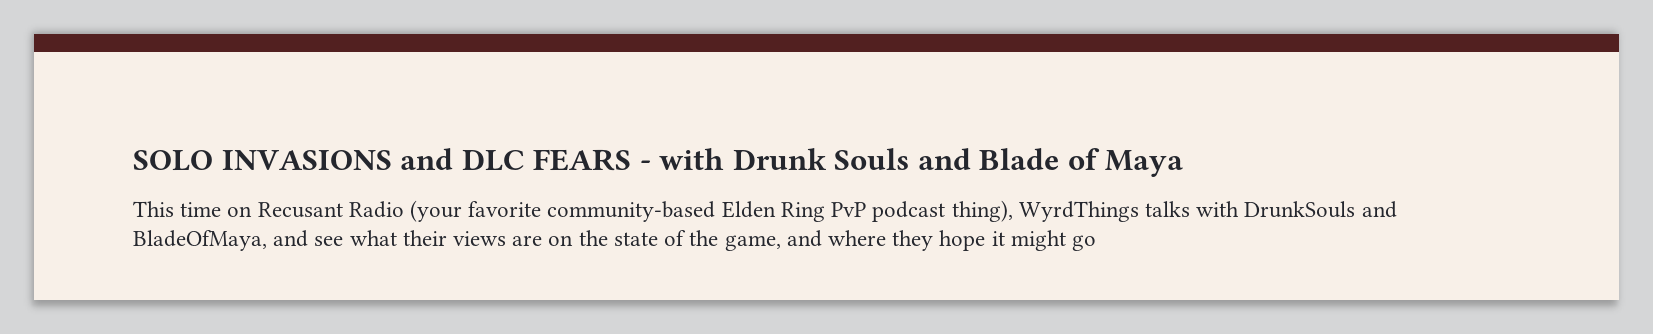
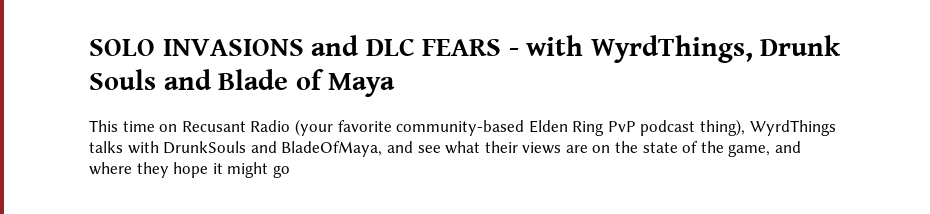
- SOLO INVASIONS and DLC FEARS - with Drunk Souls and Blade of Maya
+ SOLO INVASIONS and DLC FEARS - with WyrdThings, Drunk Souls and Blade of Maya

